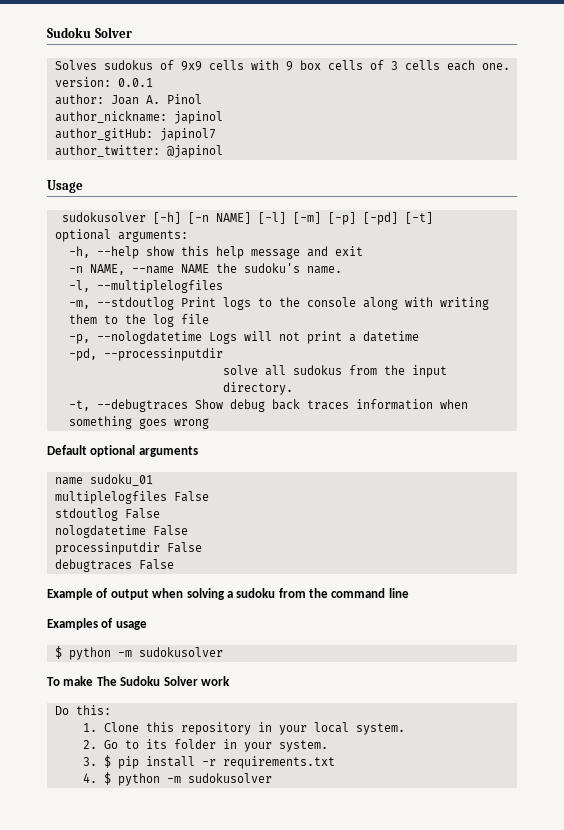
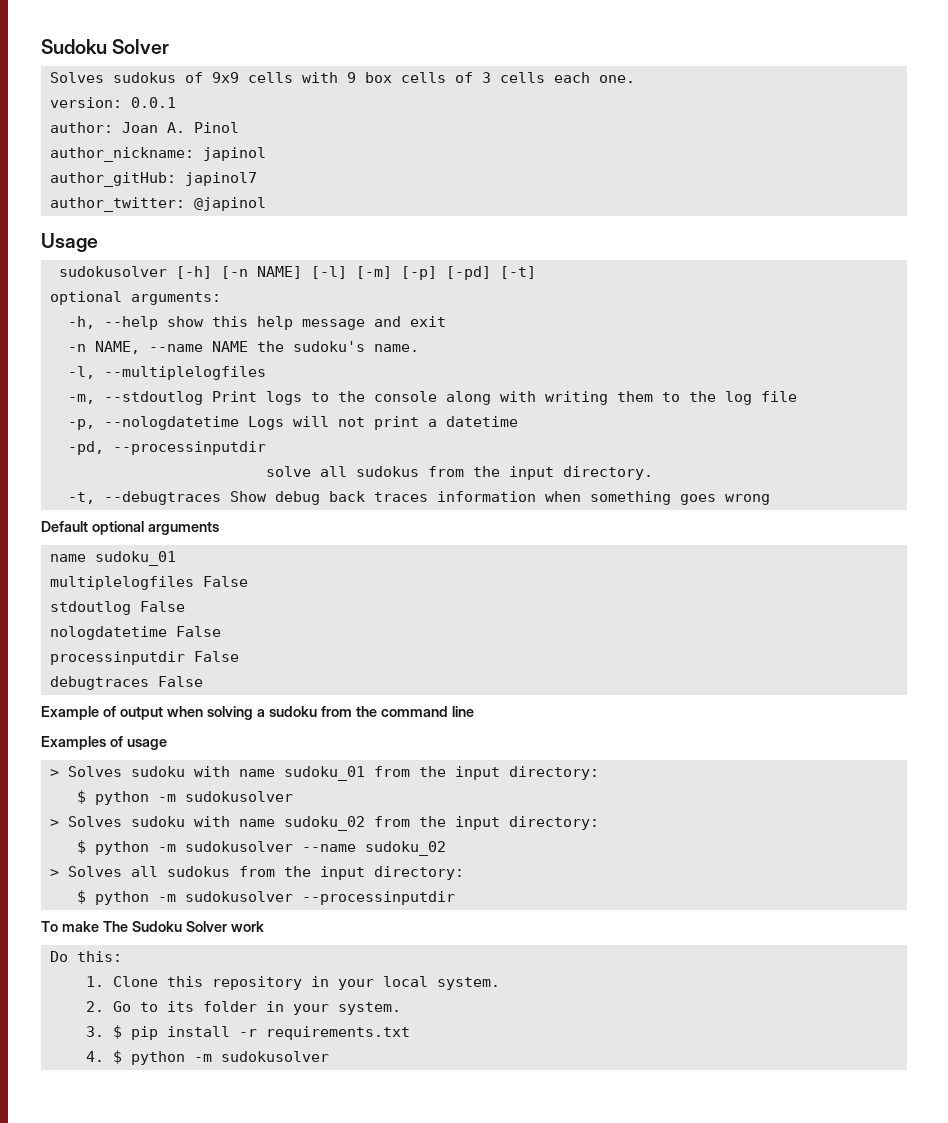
  Examples of usage
+ > Solves sudoku with name sudoku_01 from the input directory:
  $ python -m sudokusolver
+ > Solves sudoku with name sudoku_02 from the input directory:
+ $ python -m sudokusolver --name sudoku_02
+ > Solves all sudokus from the input directory:
+ $ python -m sudokusolver --processinputdir

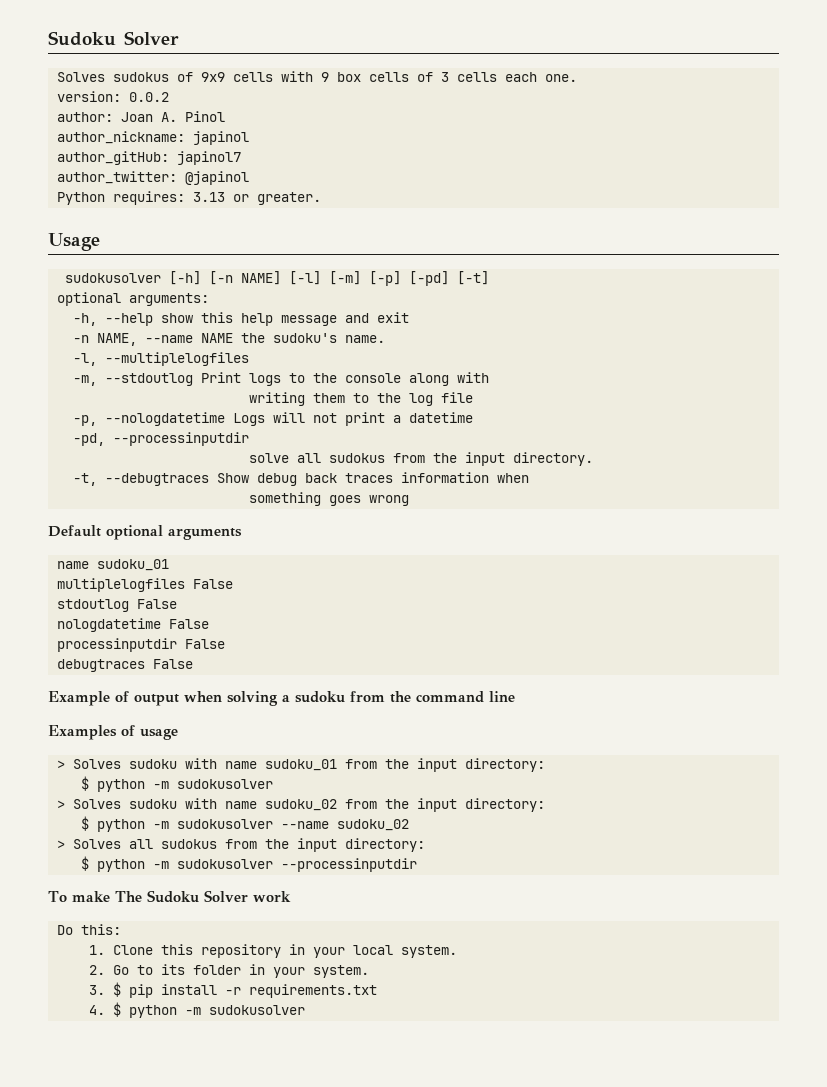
- version: 0.0.1
+ version: 0.0.2
+ Python requires: 3.13 or greater.
- -m, --stdoutlog Print logs to the console along with writing them to the log file
+ -m, --stdoutlog Print logs to the console along with
+ writing them to the log file
- -t, --debugtraces Show debug back traces information when something goes wrong
+ -t, --debugtraces Show debug back traces information when
+ something goes wrong

